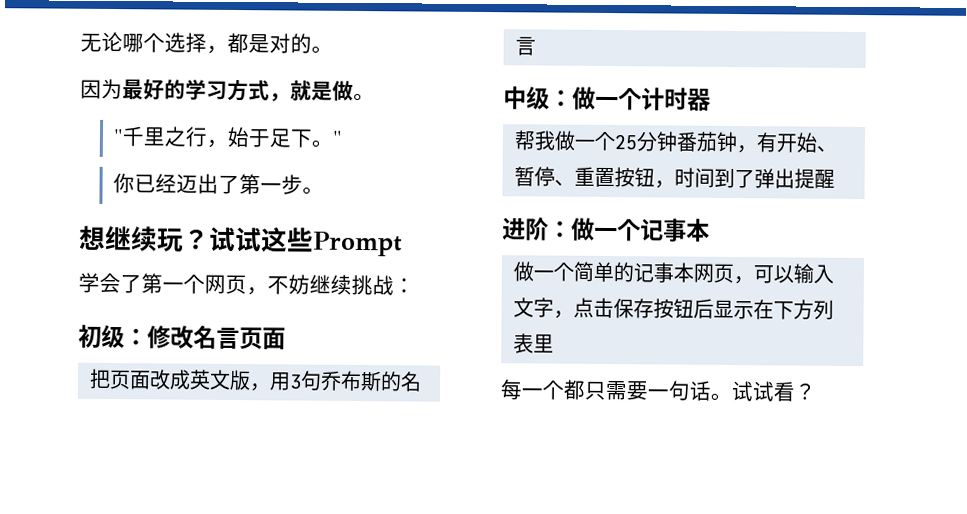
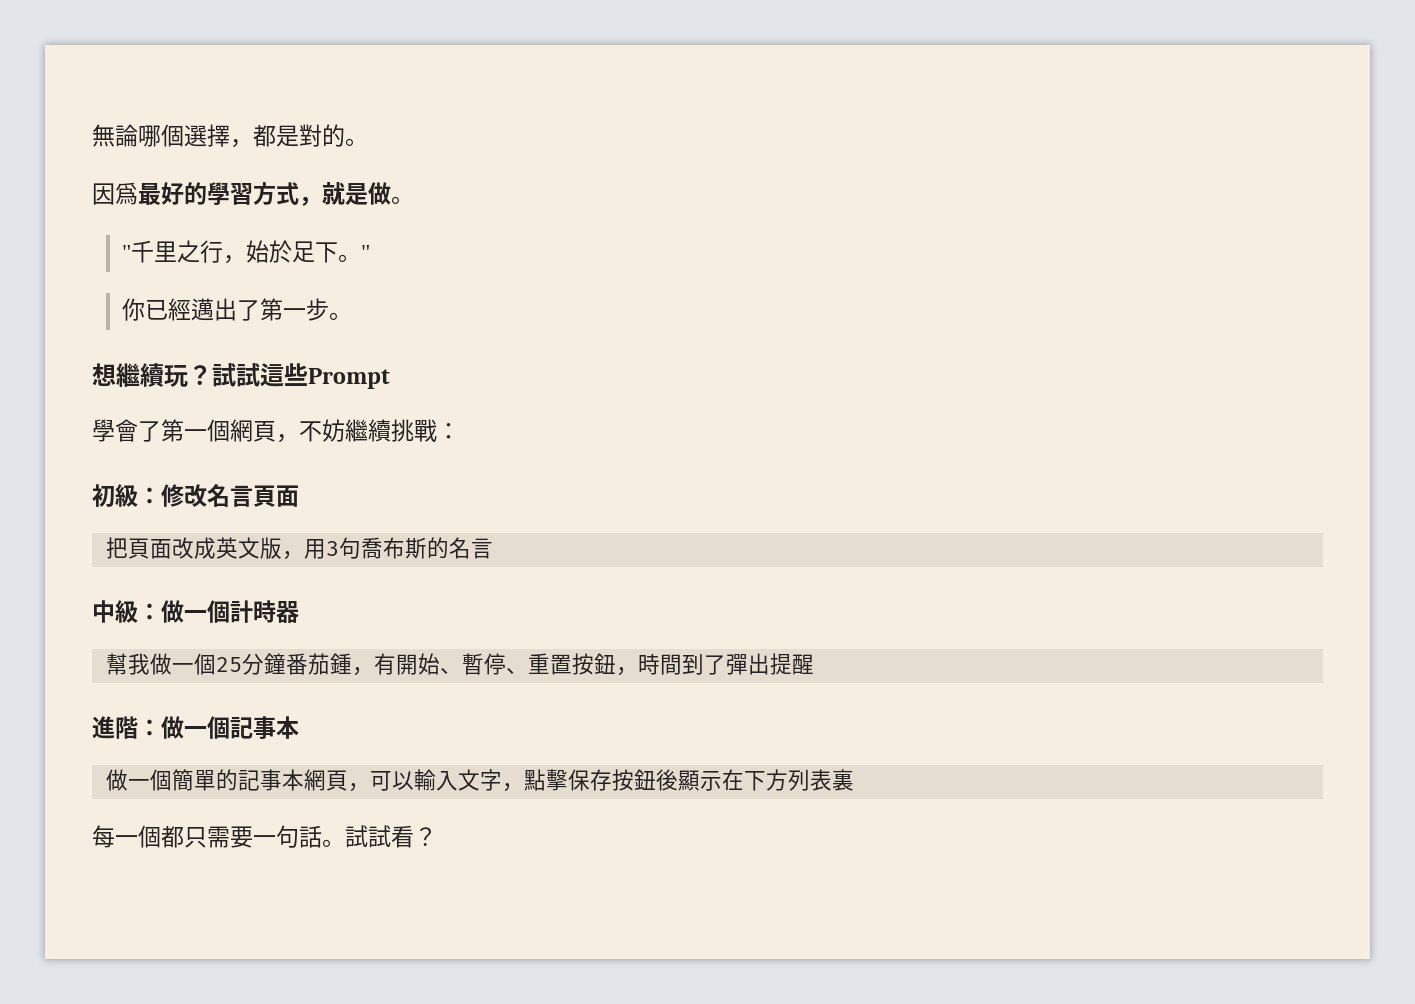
- 无论哪个选择，都是对的。
+ 無論哪個選擇，都是對的。
- 因为最好的学习方式，就是做。
+ 因爲最好的學習方式，就是做。
- "千里之行，始于足下。
+ "千里之行，始於足下。
- 你已经迈出了第一步。
+ 你已經邁出了第一步。
- 想继续玩？试试这些Prompt
- 学会了第一个网页，不妨继续挑战：
+ 想繼續玩？試試這些Prompt
+ 學會了第一個網頁，不妨繼續挑戰：
- 初级：修改名言页面
+ 初級：修改名言頁面
- 把页面改成英文版，用3句乔布斯的名言
+ 把頁面改成英文版，用3句喬布斯的名言
- 中级：做一个计时器
- 帮我做一个25分钟番茄钟，有开始、暂停、重置按钮，时间到了弹出提醒
- 进阶：做一个记事本
- 做一个简单的记事本网页，可以输入文字，点击保存按钮后显示在下方列表里
+ 中級：做一個計時器
+ 幫我做一個25分鐘番茄鍾，有開始、暫停、重置按鈕，時間到了彈出提醒
+ 進階：做一個記事本
+ 做一個簡單的記事本網頁，可以輸入文字，點擊保存按鈕後顯示在下方列表裏
- 每一个都只需要一句话。试试看？
+ 每一個都只需要一句話。試試看？

